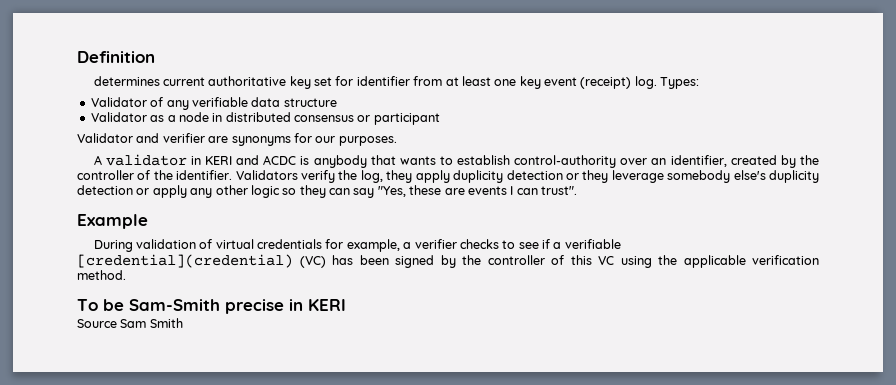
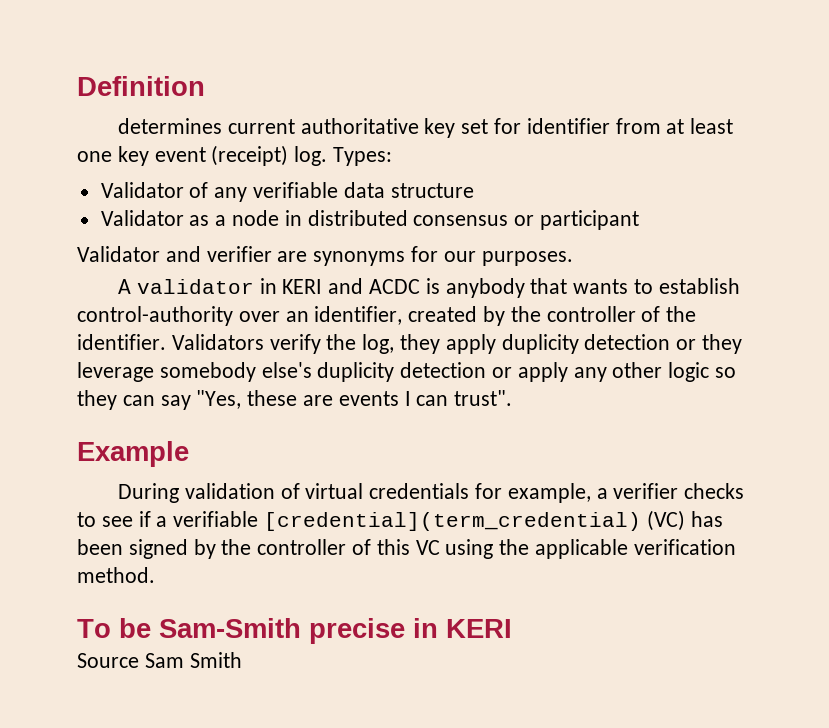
- During validation of virtual credentials for example, a verifier checks to see if a verifiable [credential](credential) (VC) has been signed by the controller of this VC using the applicable verification method.
+ During validation of virtual credentials for example, a verifier checks to see if a verifiable [credential](term_credential) (VC) has been signed by the controller of this VC using the applicable verification method.

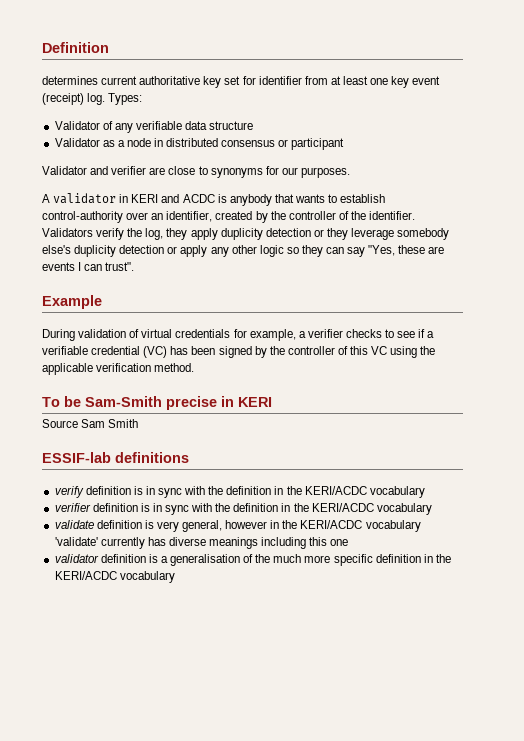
- Validator and verifier are synonyms for our purposes.
+ Validator and verifier are close to synonyms for our purposes.
- During validation of virtual credentials for example, a verifier checks to see if a verifiable [credential](term_credential) (VC) has been signed by the controller of this VC using the applicable verification method.
+ During validation of virtual credentials for example, a verifier checks to see if a verifiable credential (VC) has been signed by the controller of this VC using the applicable verification method.
+ ESSIF-lab definitions
+ verify definition is in sync with the definition in the KERI/ACDC vocabulary
+ verifier definition is in sync with the definition in the KERI/ACDC vocabulary
+ validate definition is very general, however in the KERI/ACDC vocabulary 'validate' currently has diverse meanings including this one
+ validator definition is a generalisation of the much more specific definition in the KERI/ACDC vocabulary

